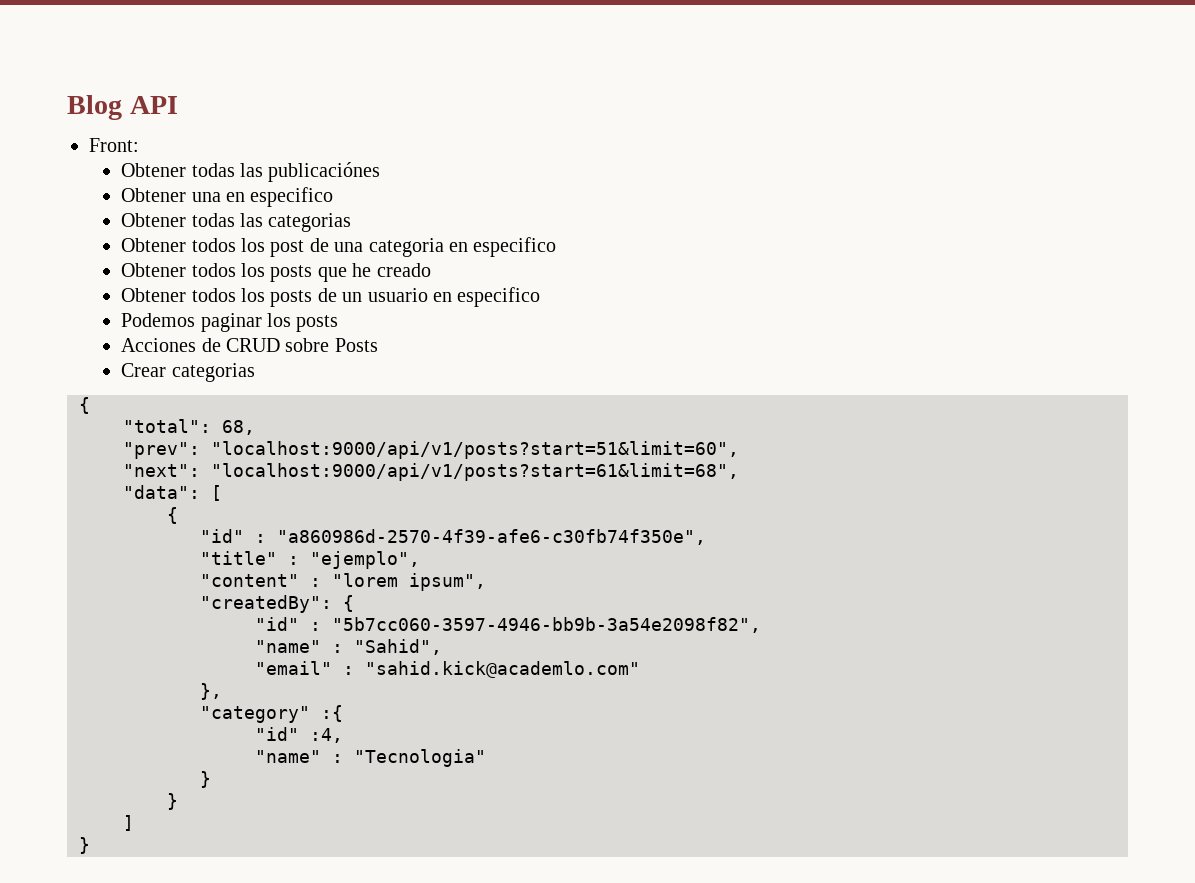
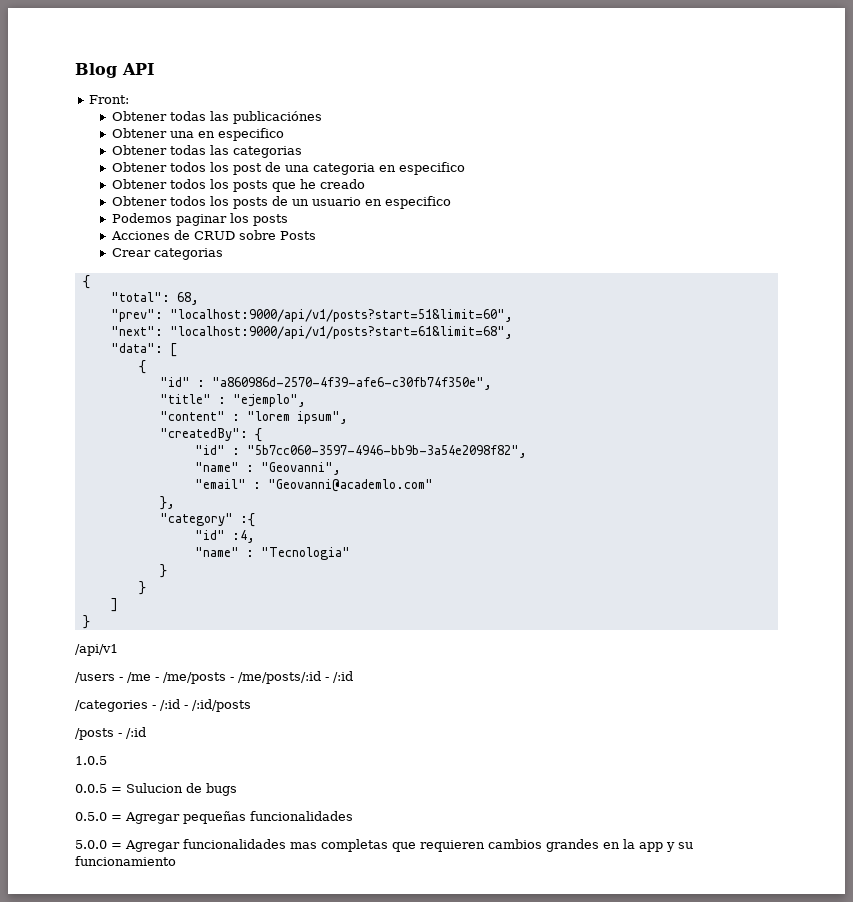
- "name" : "Sahid",
+ "name" : "Geovanni",
- "email" : "sahid.kick@academlo.com"
+ "email" : "Geovanni@academlo.com"
+ /api/v1
+ /users - /me - /me/posts - /me/posts/:id - /:id
+ /categories - /:id - /:id/posts
+ /posts - /:id
+ 1.0.5
+ 0.0.5 = Sulucion de bugs
+ 0.5.0 = Agregar pequeñas funcionalidades
+ 5.0.0 = Agregar funcionalidades mas completas que requieren cambios grandes en la app y su funcionamiento

